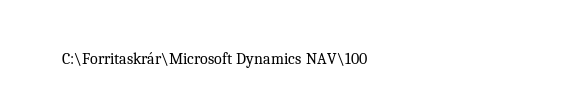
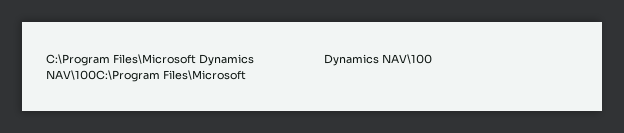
- C:\Forritaskrár\Microsoft Dynamics NAV\100
+ C:\Program Files\Microsoft Dynamics NAV\100C:\Program Files\Microsoft Dynamics NAV\100

